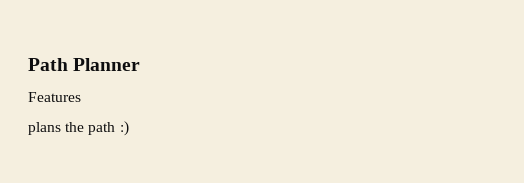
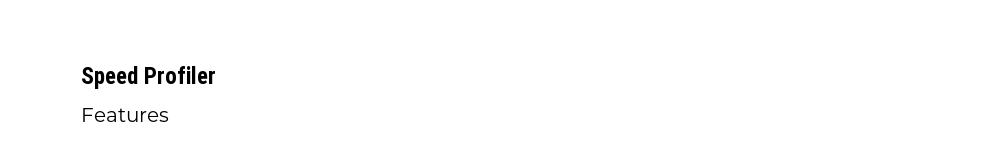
- Path Planner
+ Speed Profiler
- plans the path :)

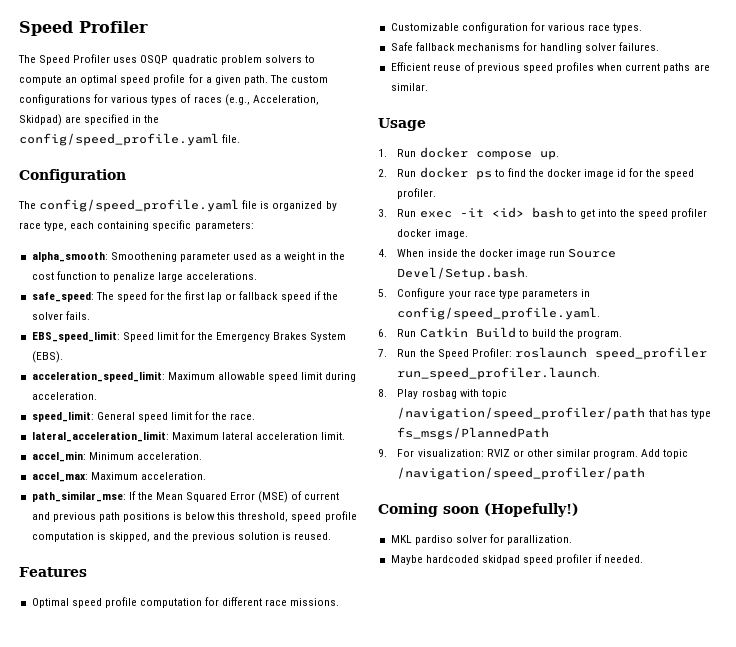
+ The Speed Profiler uses OSQP quadratic problem solvers to compute an optimal speed profile for a given path. The custom configurations for various types of races (e.g., Acceleration, Skidpad) are specified in the config/speed_profile.yaml file.
+ Configuration
+ The config/speed_profile.yaml file is organized by race type, each containing specific parameters:
+ alpha_smooth: Smoothening parameter used as a weight in the cost function to penalize large accelerations.
+ safe_speed: The speed for the first lap or fallback speed if the solver fails.
+ EBS_speed_limit: Speed limit for the Emergency Brakes System (EBS).
+ acceleration_speed_limit: Maximum allowable speed limit during acceleration.
+ speed_limit: General speed limit for the race.
+ lateral_acceleration_limit: Maximum lateral acceleration limit.
+ accel_min: Minimum acceleration.
+ accel_max: Maximum acceleration.
+ path_similar_mse: If the Mean Squared Error (MSE) of current and previous path positions is below this threshold, speed profile computation is skipped, and the previous solution is reused.
  Features
+ Optimal speed profile computation for different race missions.
+ Customizable configuration for various race types.
+ Safe fallback mechanisms for handling solver failures.
+ Efficient reuse of previous speed profiles when current paths are similar.
+ Usage
+ 1. Run docker compose up.
+ 2. Run docker ps to find the docker image id for the speed profiler.
+ 3. Run exec -it <id> bash to get into the speed profiler docker image.
+ 4. When inside the docker image run Source Devel/Setup.bash.
+ 5. Configure your race type parameters in config/speed_profile.yaml.
+ 6. Run Catkin Build to build the program.
+ 7. Run the Speed Profiler: roslaunch speed_profiler run_speed_profiler.launch.
+ 8. Play rosbag with topic /navigation/speed_profiler/path that has type fs_msgs/PlannedPath
+ 9. For visualization: RVIZ or other similar program. Add topic /navigation/speed_profiler/path
+ Coming soon (Hopefully!)
+ MKL pardiso solver for parallization.
+ Maybe hardcoded skidpad speed profiler if needed.

